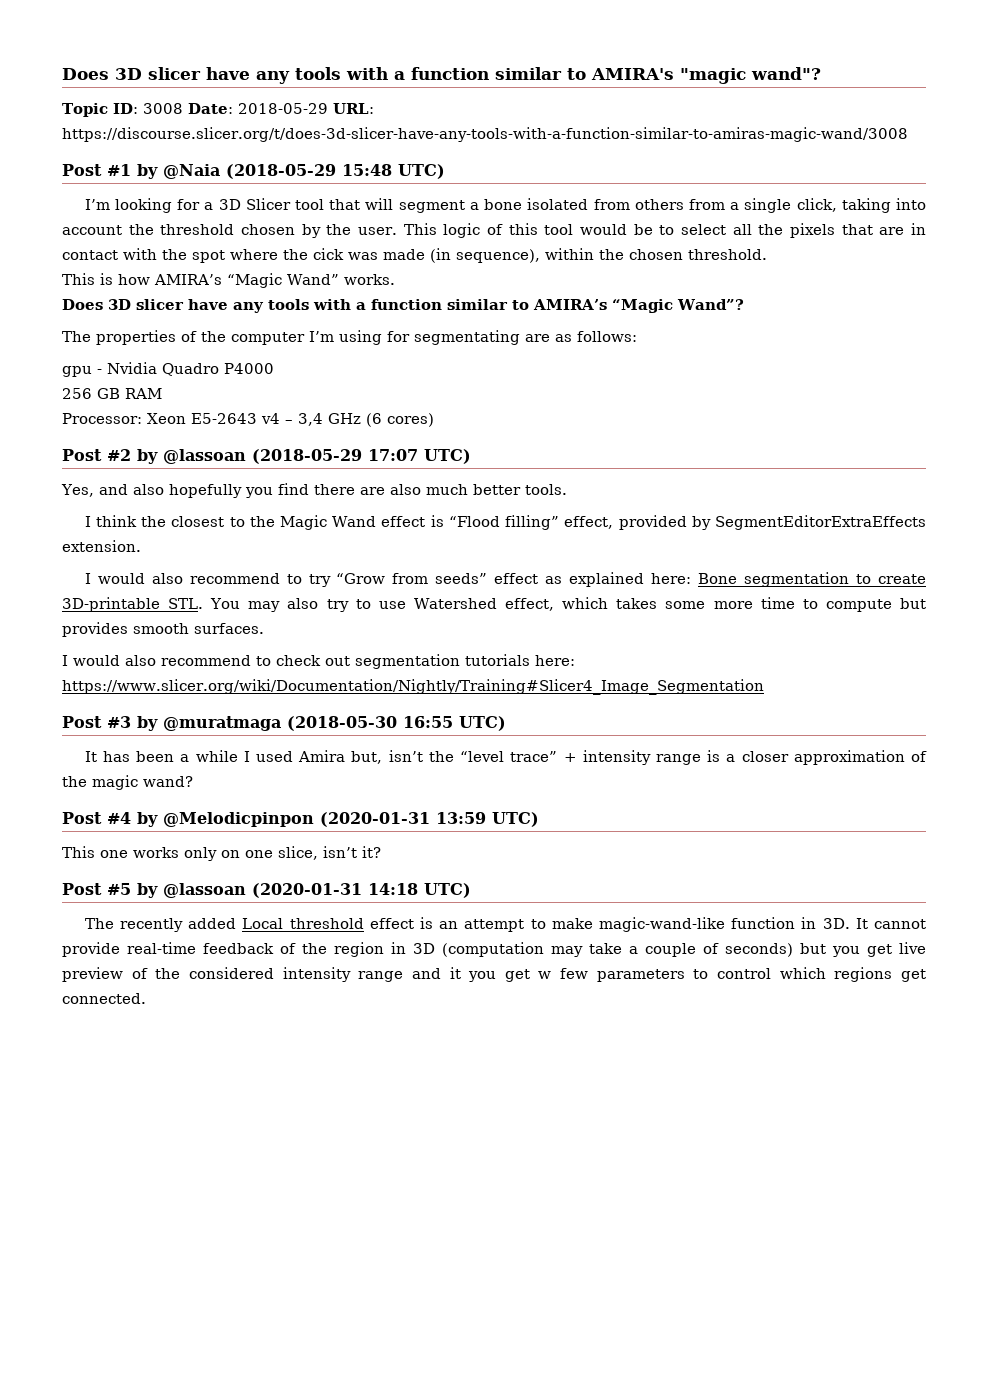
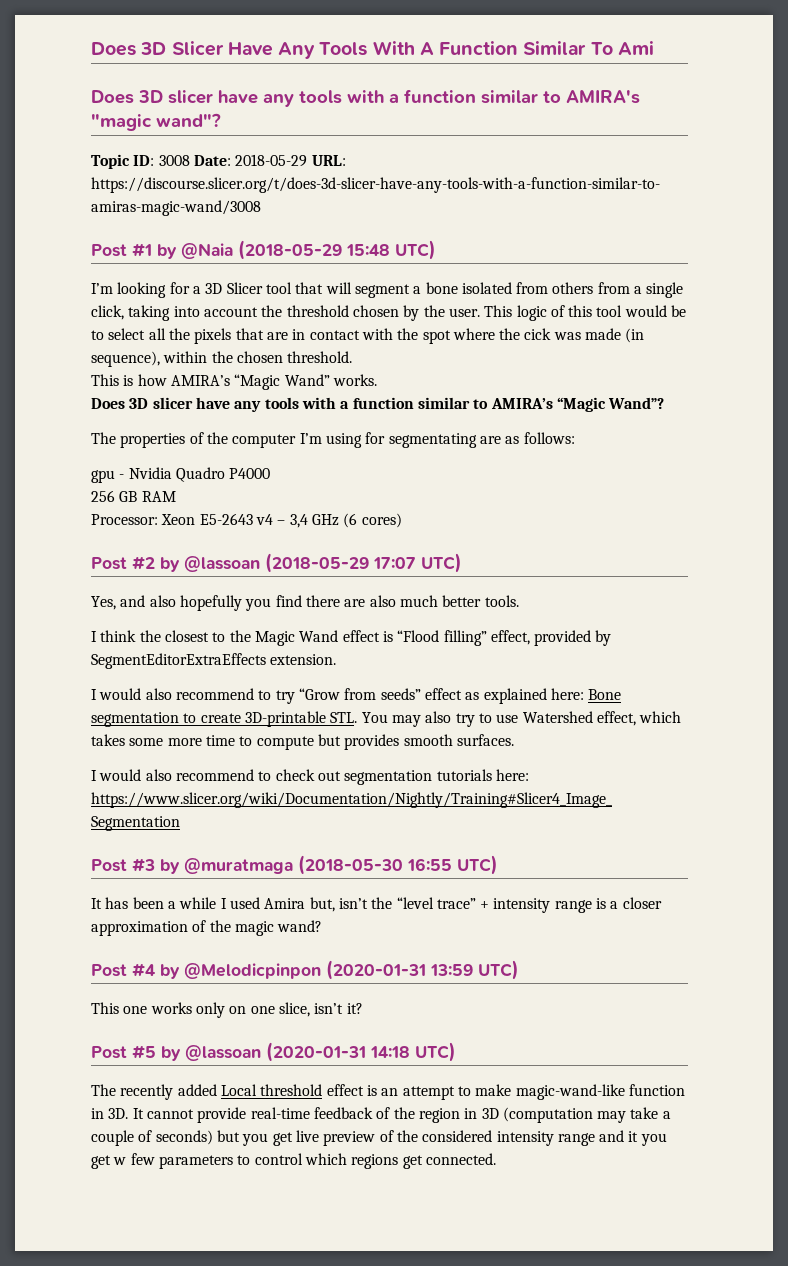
+ Does 3D Slicer Have Any Tools With A Function Similar To Ami

